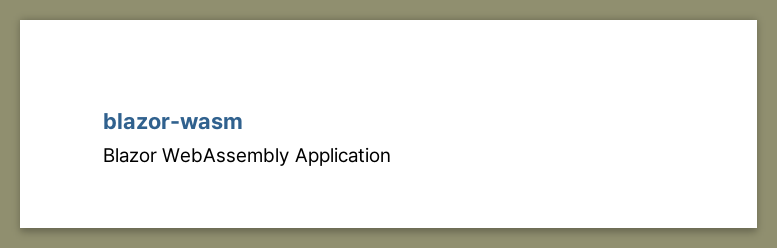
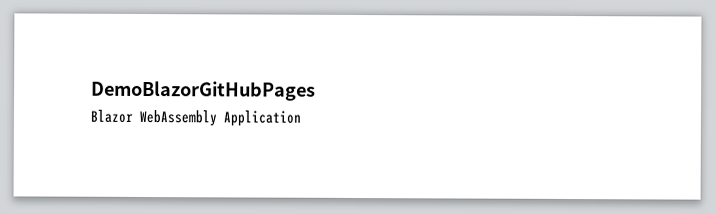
- blazor-wasm
+ DemoBlazorGitHubPages

